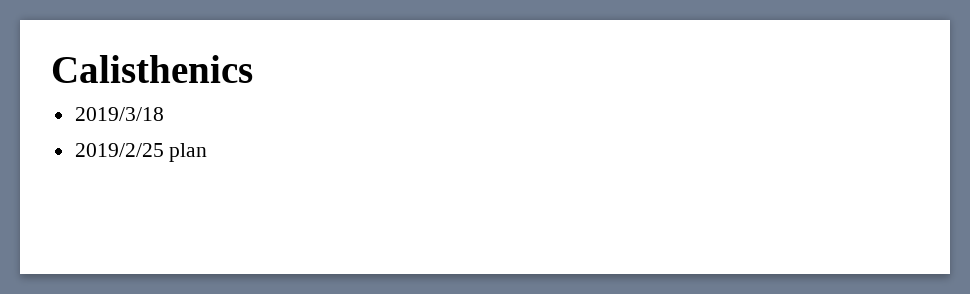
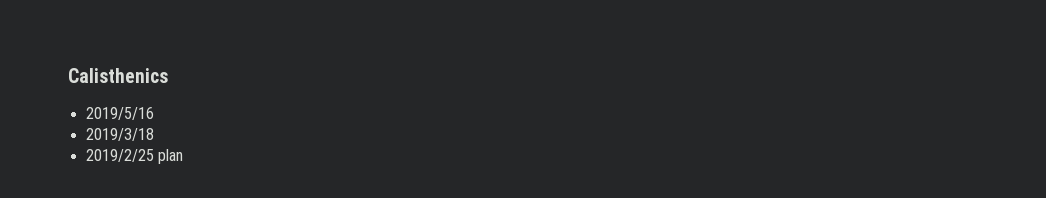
+ 2019/5/16

